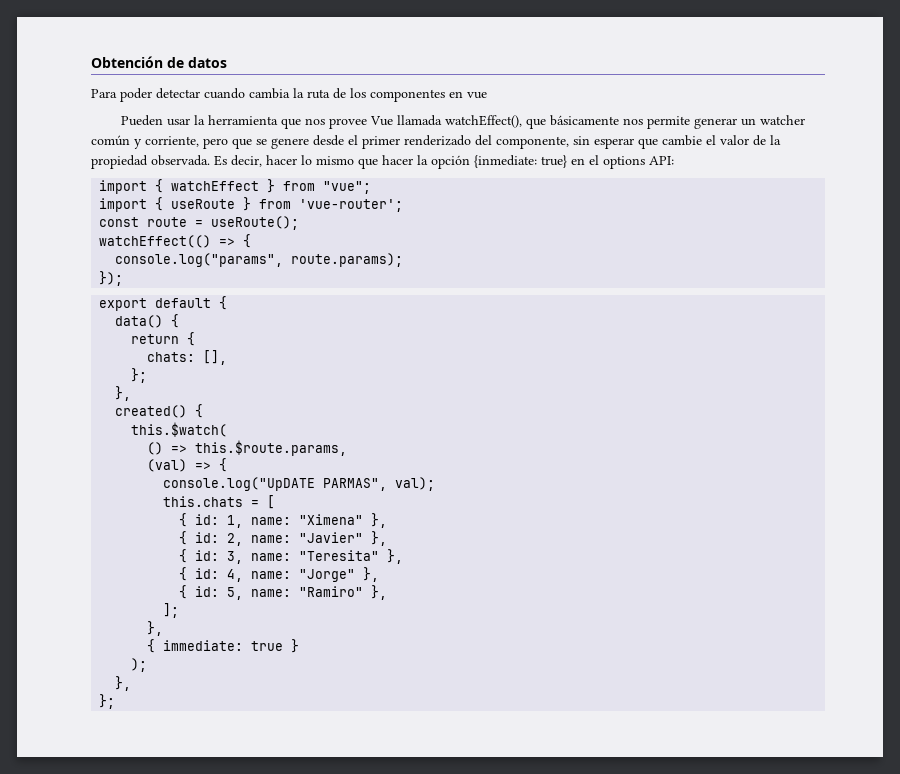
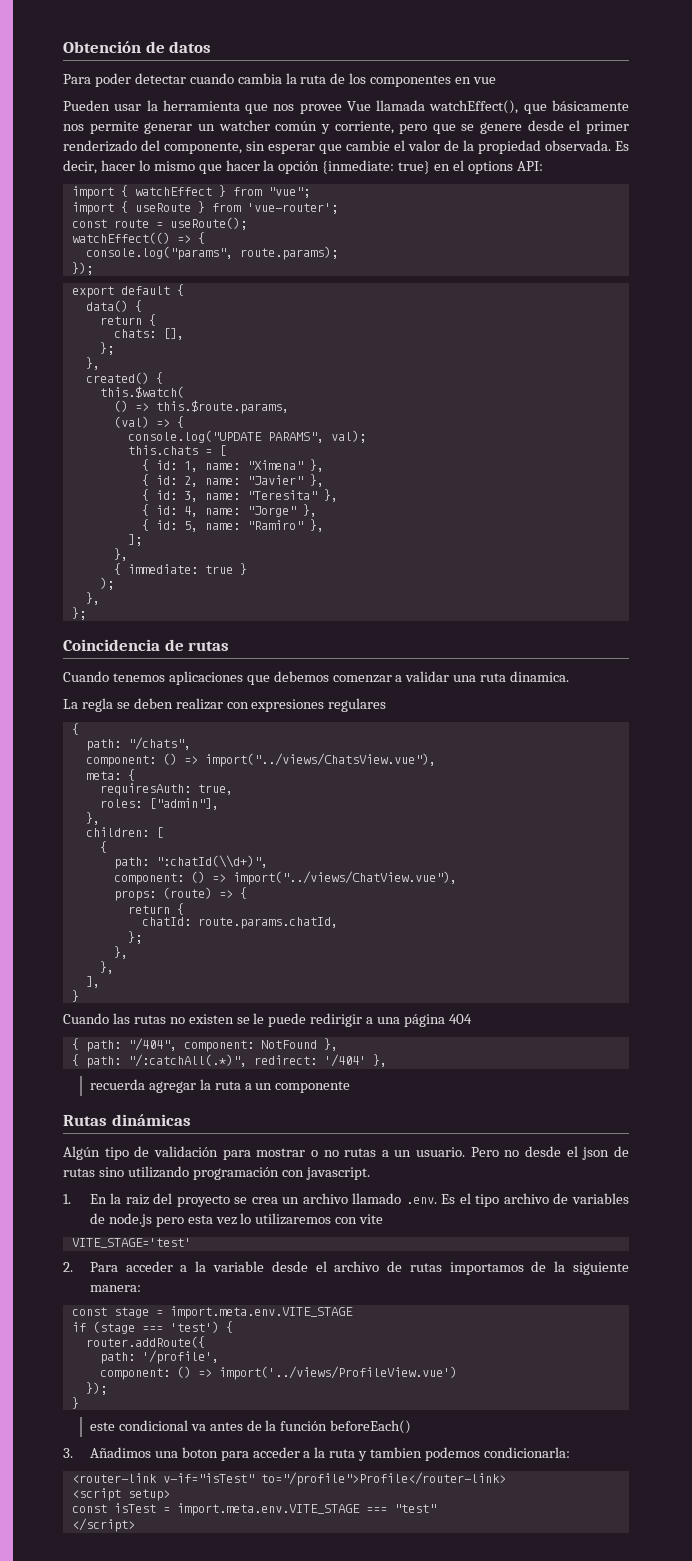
- console.log("UpDATE PARMAS", val);
+ console.log("UPDATE PARAMS", val);
+ Coincidencia de rutas
+ Cuando tenemos aplicaciones que debemos comenzar a validar una ruta dinamica.
+ La regla se deben realizar con expresiones regulares
+ {
+ path: "/chats",
+ component: () => import("../views/ChatsView.vue"),
+ meta: {
+ requiresAuth: true,
+ roles: ["admin"],
+ },
+ children: [
+ {
+ path: ":chatId(\\d+)",
+ component: () => import("../views/ChatView.vue"),
+ props: (route) => {
+ return {
+ chatId: route.params.chatId,
+ };
+ },
+ },
+ ],
+ }
+ Cuando las rutas no existen se le puede redirigir a una página 404
+ { path: "/404", component: NotFound },
+ { path: "/:catchAll(.*)", redirect: '/404' },
+ recuerda agregar la ruta a un componente
+ Rutas dinámicas
+ Algún tipo de validación para mostrar o no rutas a un usuario. Pero no desde el json de rutas sino utilizando programación con javascript.
+ 1. En la raiz del proyecto se crea un archivo llamado .env. Es el tipo archivo de variables de node.js pero esta vez lo utilizaremos con vite
+ VITE_STAGE='test'
+ 2. Para acceder a la variable desde el archivo de rutas importamos de la siguiente manera:
+ const stage = import.meta.env.VITE_STAGE
+ if (stage === 'test') {
+ router.addRoute({
+ path: '/profile',
+ component: () => import('../views/ProfileView.vue')
+ });
+ }
+ este condicional va antes de la función beforeEach()
+ 3. Añadimos una boton para acceder a la ruta y tambien podemos condicionarla:
+ <router-link v-if="isTest" to="/profile">Profile</router-link>
+ <script setup>
+ const isTest = import.meta.env.VITE_STAGE === "test"
+ </script>

